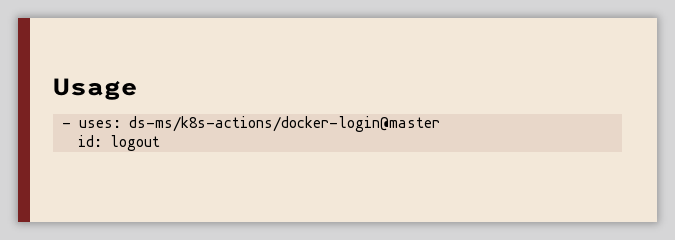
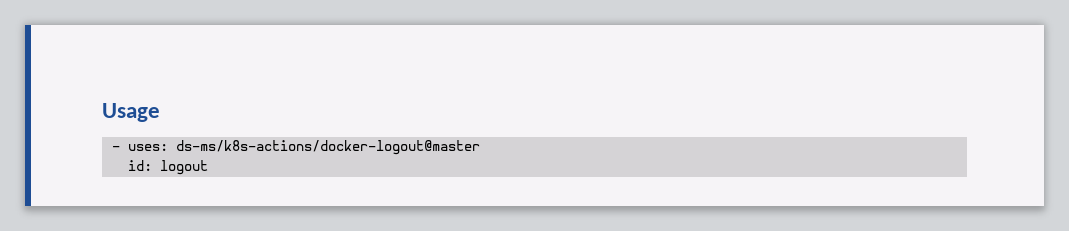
- - uses: ds-ms/k8s-actions/docker-login@master
+ - uses: ds-ms/k8s-actions/docker-logout@master

